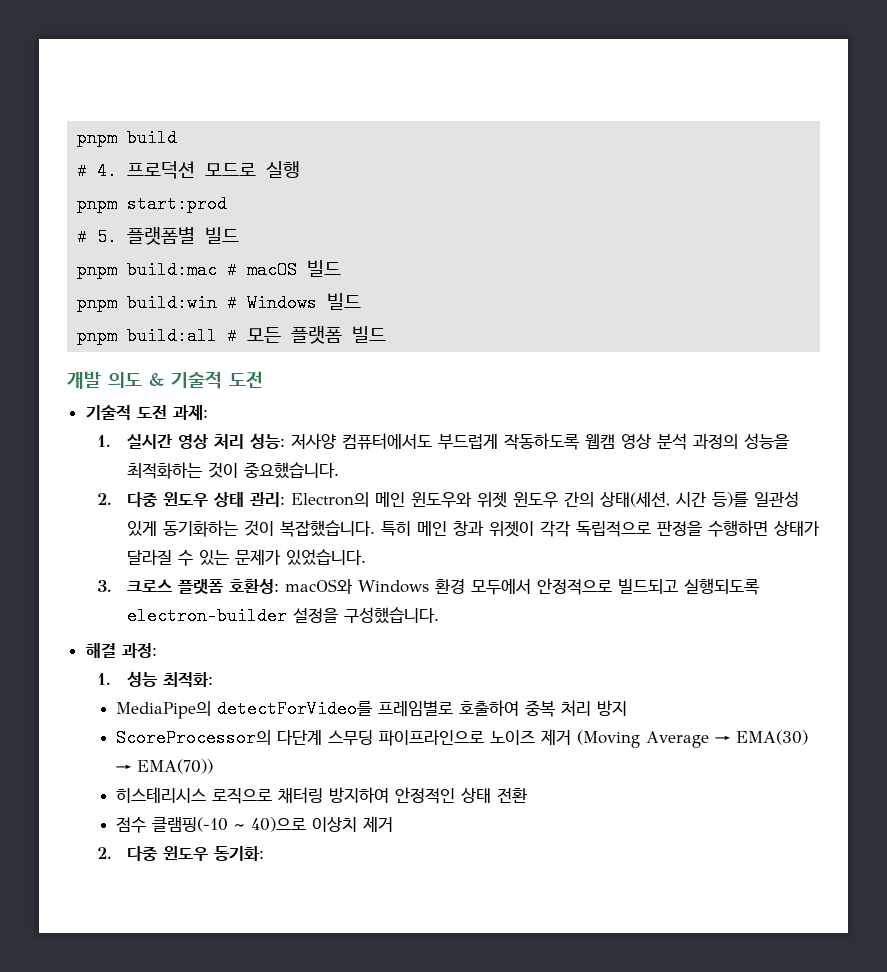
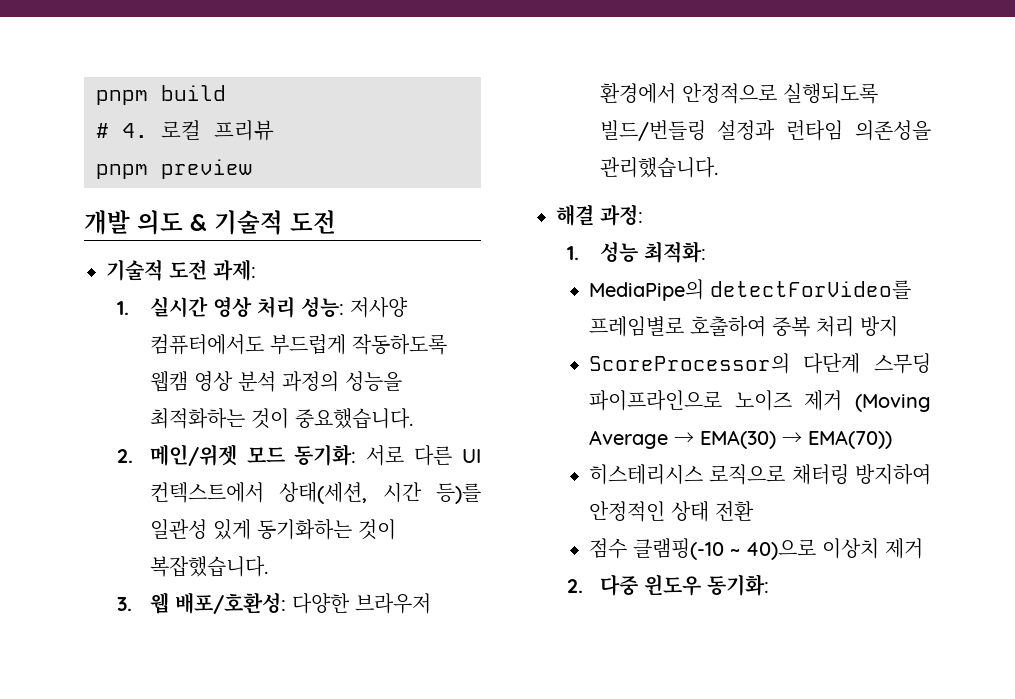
- # 4. 프로덕션 모드로 실행
- pnpm start:prod
- # 5. 플랫폼별 빌드
- pnpm build:mac # macOS 빌드
- pnpm build:win # Windows 빌드
- pnpm build:all # 모든 플랫폼 빌드
+ # 4. 로컬 프리뷰
+ pnpm preview
- 2. 다중 윈도우 상태 관리: Electron의 메인 윈도우와 위젯 윈도우 간의 상태(세션, 시간 등)를 일관성 있게 동기화하는 것이 복잡했습니다. 특히 메인 창과 위젯이 각각 독립적으로 판정을 수행하면 상태가 달라질 수 있는 문제가 있었습니다.
- 3. 크로스 플랫폼 호환성: macOS와 Windows 환경 모두에서 안정적으로 빌드되고 실행되도록 electron-builder 설정을 구성했습니다.
+ 2. 메인/위젯 모드 동기화: 서로 다른 UI 컨텍스트에서 상태(세션, 시간 등)를 일관성 있게 동기화하는 것이 복잡했습니다.
+ 3. 웹 배포/호환성: 다양한 브라우저 환경에서 안정적으로 실행되도록 빌드/번들링 설정과 런타임 의존성을 관리했습니다.

